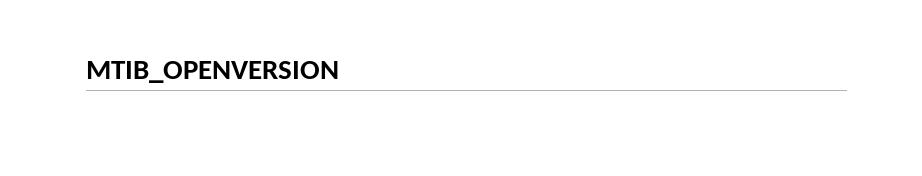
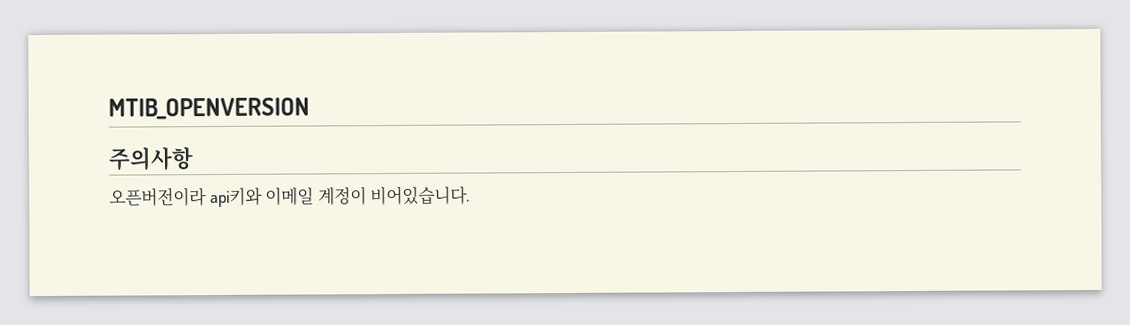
+ 주의사항
+ 오픈버전이라 api키와 이메일 계정이 비어있습니다.

